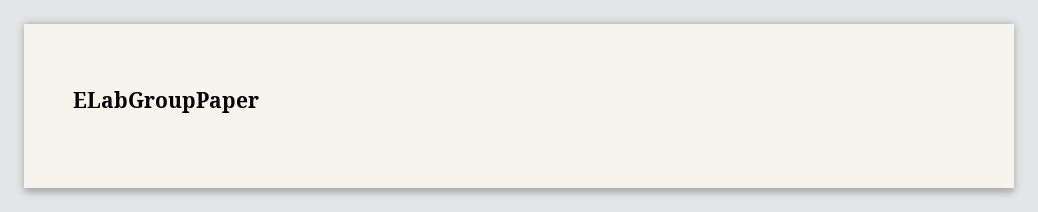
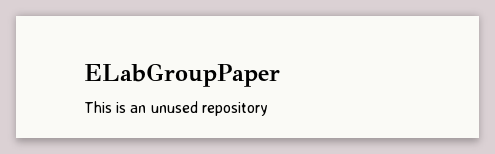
+ This is an unused repository

